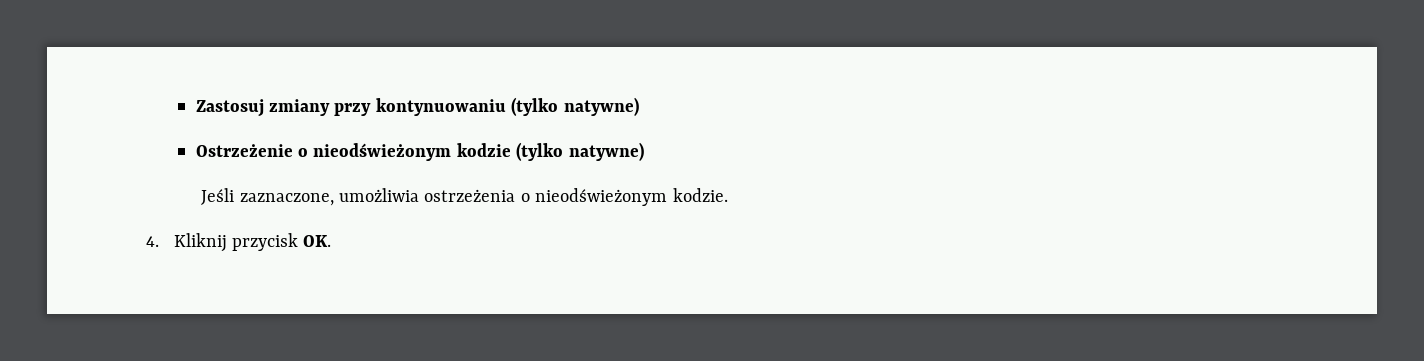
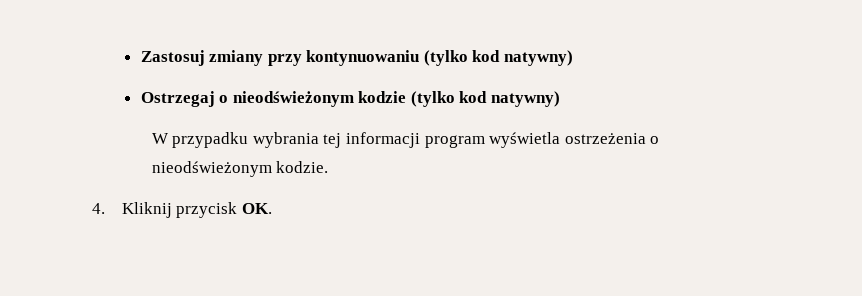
- Zastosuj zmiany przy kontynuowaniu (tylko natywne)
- Ostrzeżenie o nieodświeżonym kodzie (tylko natywne)
- Jeśli zaznaczone, umożliwia ostrzeżenia o nieodświeżonym kodzie.
+ Zastosuj zmiany przy kontynuowaniu (tylko kod natywny)
+ Ostrzegaj o nieodświeżonym kodzie (tylko kod natywny)
+ W przypadku wybrania tej informacji program wyświetla ostrzeżenia o nieodświeżonym kodzie.

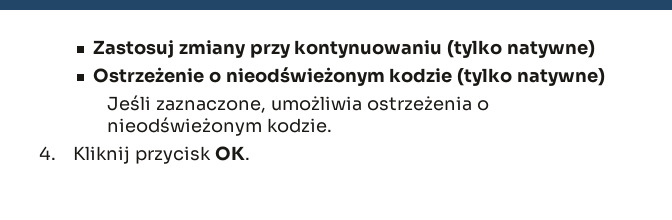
- Zastosuj zmiany przy kontynuowaniu (tylko kod natywny)
- Ostrzegaj o nieodświeżonym kodzie (tylko kod natywny)
- W przypadku wybrania tej informacji program wyświetla ostrzeżenia o nieodświeżonym kodzie.
+ Zastosuj zmiany przy kontynuowaniu (tylko natywne)
+ Ostrzeżenie o nieodświeżonym kodzie (tylko natywne)
+ Jeśli zaznaczone, umożliwia ostrzeżenia o nieodświeżonym kodzie.

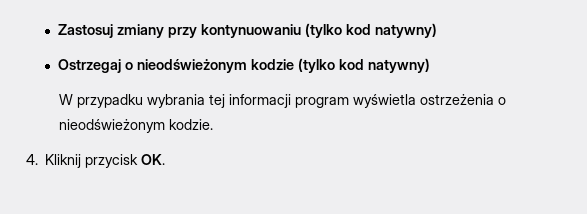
- Zastosuj zmiany przy kontynuowaniu (tylko natywne)
- Ostrzeżenie o nieodświeżonym kodzie (tylko natywne)
- Jeśli zaznaczone, umożliwia ostrzeżenia o nieodświeżonym kodzie.
+ Zastosuj zmiany przy kontynuowaniu (tylko kod natywny)
+ Ostrzegaj o nieodświeżonym kodzie (tylko kod natywny)
+ W przypadku wybrania tej informacji program wyświetla ostrzeżenia o nieodświeżonym kodzie.

